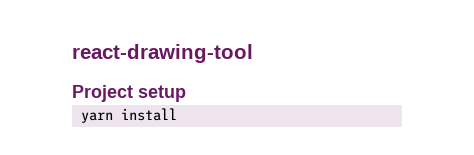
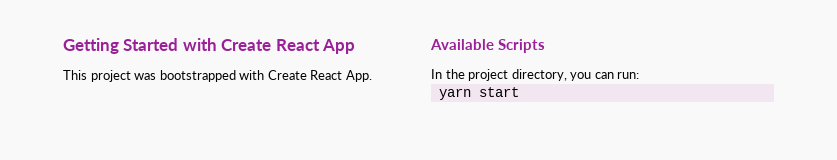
- react-drawing-tool
- Project setup
+ Getting Started with Create React App
+ This project was bootstrapped with Create React App.
+ Available Scripts
+ In the project directory, you can run:
- yarn install
+ yarn start

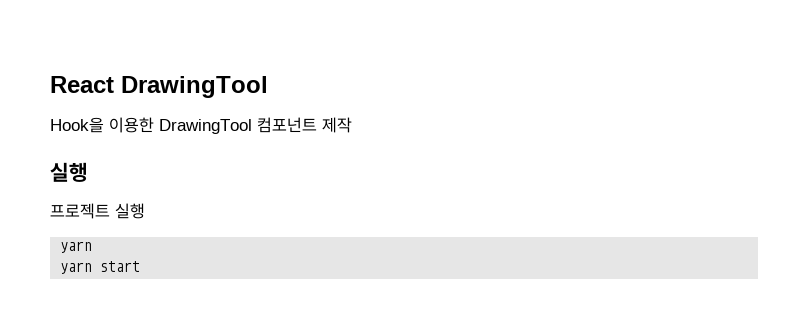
- Getting Started with Create React App
- This project was bootstrapped with Create React App.
- Available Scripts
- In the project directory, you can run:
+ React DrawingTool
+ Hook을 이용한 DrawingTool 컴포넌트 제작
+ 실행
+ 프로젝트 실행
+ yarn

